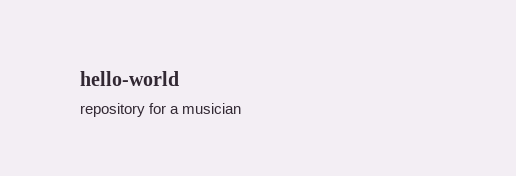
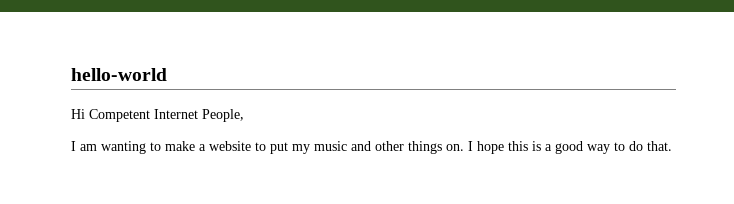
- repository for a musician
+ Hi Competent Internet People,
+ I am wanting to make a website to put my music and other things on. I hope this is a good way to do that.

